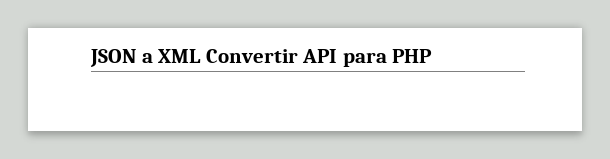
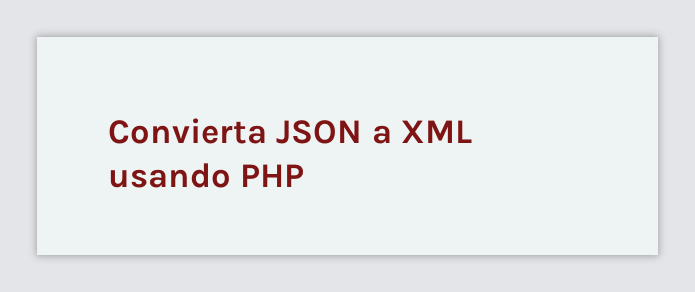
- JSON a XML Convertir API para PHP
+ Convierta JSON a XML usando PHP

